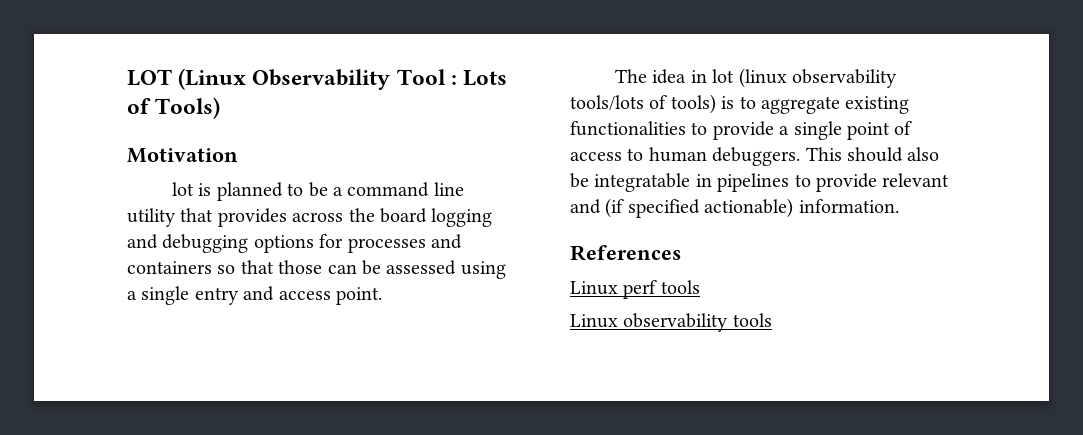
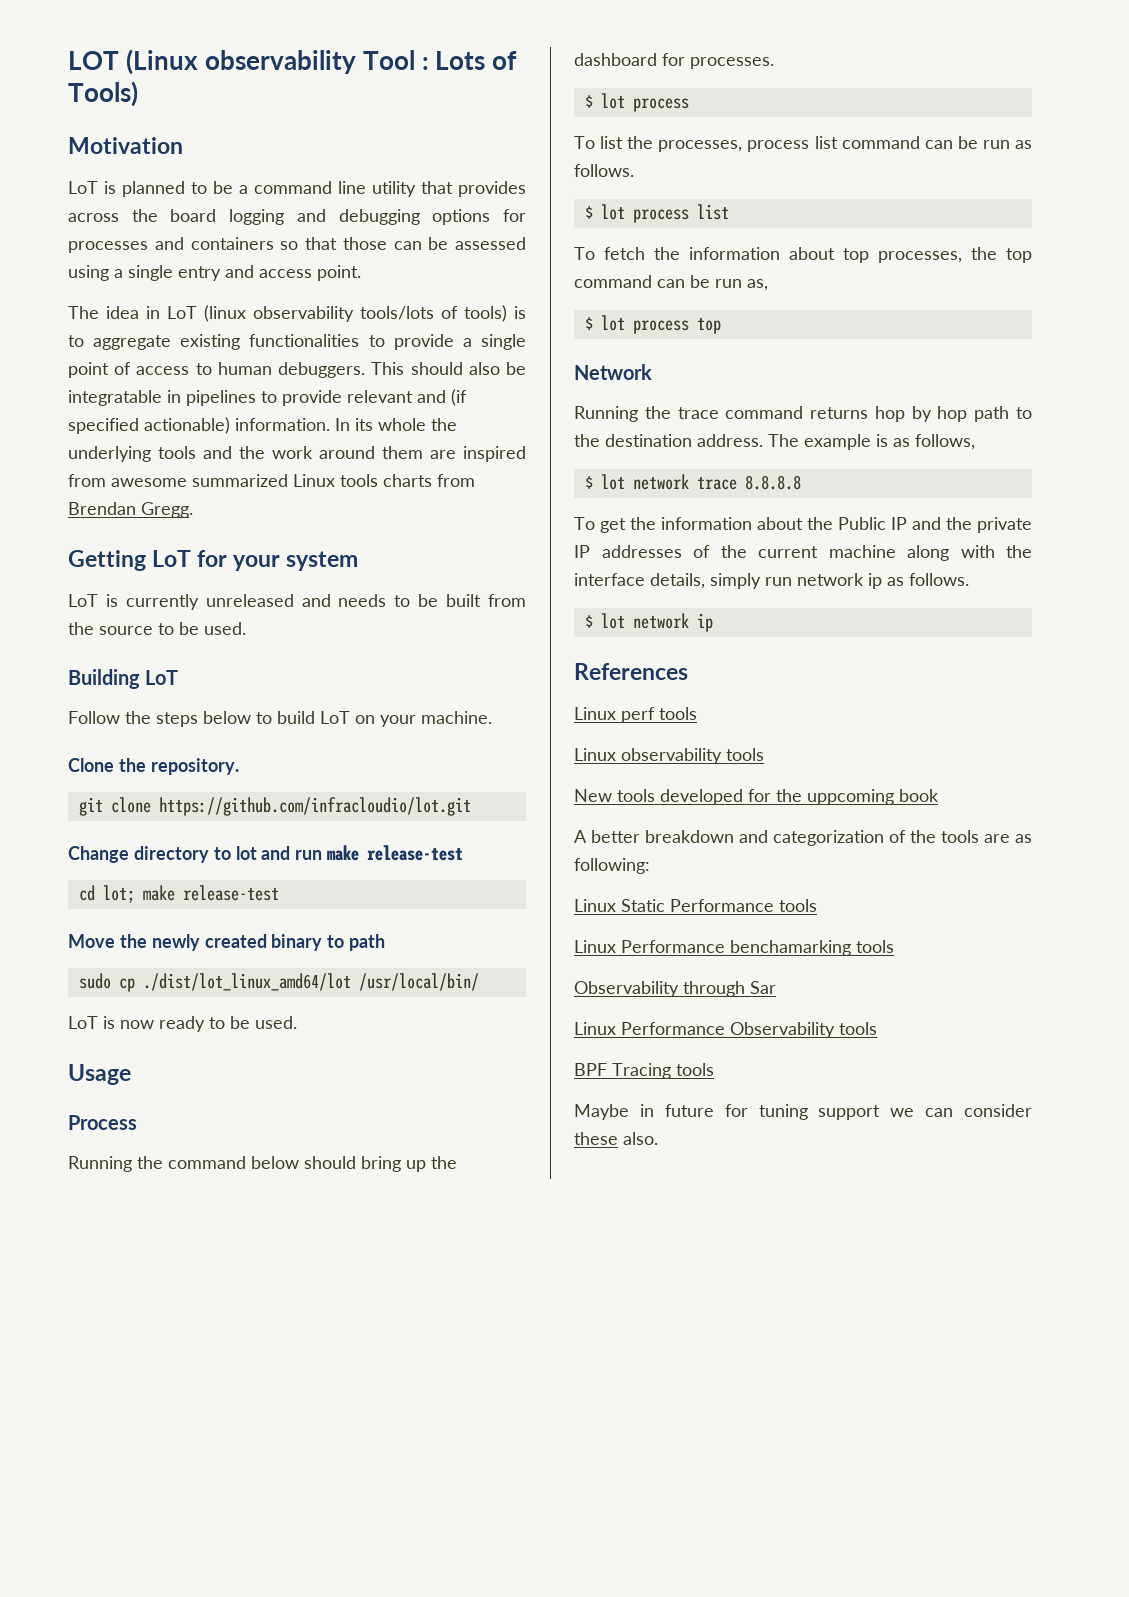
- LOT (Linux Observability Tool : Lots of Tools)
+ LOT (Linux observability Tool : Lots of Tools)
- lot is planned to be a command line utility that provides across the board logging and debugging options for processes and containers so that those can be assessed using a single entry and access point.
+ LoT is planned to be a command line utility that provides across the board logging and debugging options for processes and containers so that those can be assessed using a single entry and access point.
- The idea in lot (linux observability tools/lots of tools) is to aggregate existing functionalities to provide a single point of access to human debuggers.
+ The idea in LoT (linux observability tools/lots of tools) is to aggregate existing functionalities to provide a single point of access to human debuggers.
+ In its whole the underlying tools and the work around them are inspired from awesome summarized Linux tools charts from Brendan Gregg.
+ Getting LoT for your system
+ LoT is currently unreleased and needs to be built from the source to be used.
+ Building LoT
+ Follow the steps below to build LoT on your machine.
+ Clone the repository.
+ git clone https://github.com/infracloudio/lot.git
+ Change directory to lot and run make release-test
+ cd lot; make release-test
+ Move the newly created binary to path
+ sudo cp ./dist/lot_linux_amd64/lot /usr/local/bin/
+ LoT is now ready to be used.
+ Usage
+ Process
+ Running the command below should bring up the dashboard for processes.
+ $ lot process
+ To list the processes, process list command can be run as follows.
+ $ lot process list
+ To fetch the information about top processes, the top command can be run as,
+ $ lot process top
+ Network
+ Running the trace command returns hop by hop path to the destination address. The example is as follows,
+ $ lot network trace 8.8.8.8
+ To get the information about the Public IP and the private IP addresses of the current machine along with the interface details, simply run network ip as follows.
+ $ lot network ip
+ New tools developed for the uppcoming book
+ A better breakdown and categorization of the tools are as following:
+ Linux Static Performance tools
+ Linux Performance benchamarking tools
+ Observability through Sar
+ Linux Performance Observability tools
+ BPF Tracing tools
+ Maybe in future for tuning support we can consider these also.

